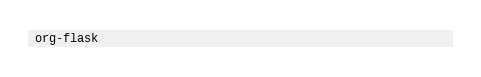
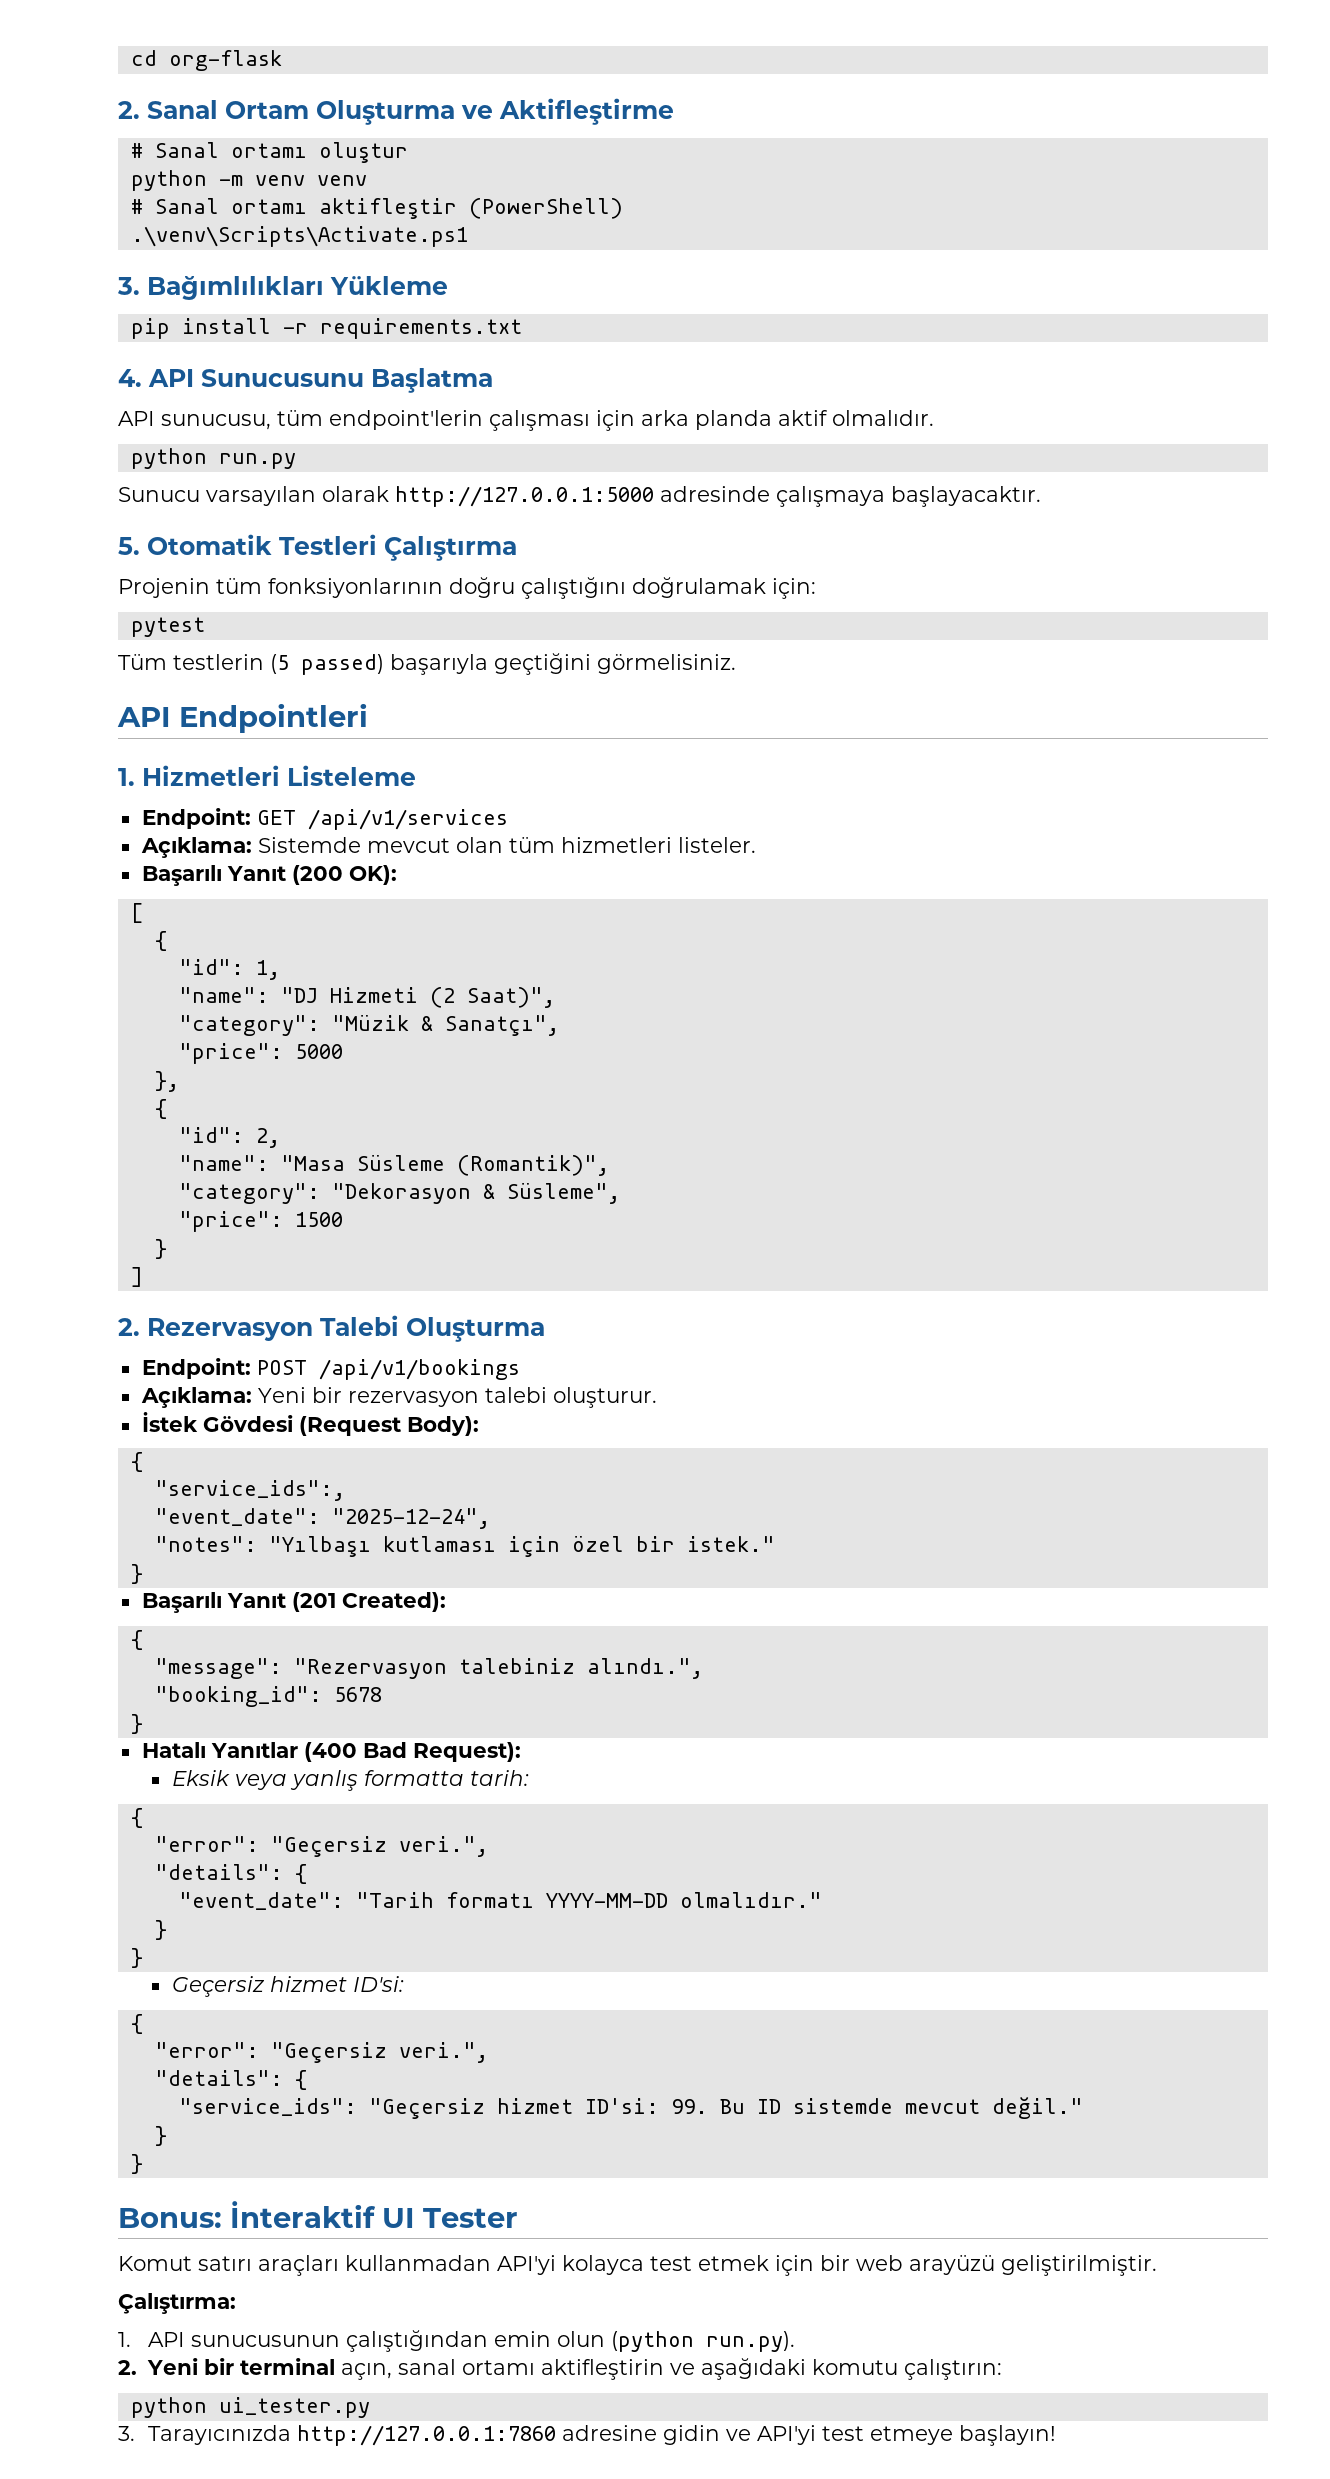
- org-flask
+ cd org-flask
+ 2. Sanal Ortam Oluşturma ve Aktifleştirme
+ # Sanal ortamı oluştur
+ python -m venv venv
+ # Sanal ortamı aktifleştir (PowerShell)
+ .\venv\Scripts\Activate.ps1
+ 3. Bağımlılıkları Yükleme
+ pip install -r requirements.txt
+ 4. API Sunucusunu Başlatma
+ API sunucusu, tüm endpoint'lerin çalışması için arka planda aktif olmalıdır.
+ python run.py
+ Sunucu varsayılan olarak http://127.0.0.1:5000 adresinde çalışmaya başlayacaktır.
+ 5. Otomatik Testleri Çalıştırma
+ Projenin tüm fonksiyonlarının doğru çalıştığını doğrulamak için:
+ pytest
+ Tüm testlerin (5 passed) başarıyla geçtiğini görmelisiniz.
+ API Endpointleri
+ 1. Hizmetleri Listeleme
+ Endpoint: GET /api/v1/services
+ Açıklama: Sistemde mevcut olan tüm hizmetleri listeler.
+ Başarılı Yanıt (200 OK):
+ [
+ {
+ "id": 1,
+ "name": "DJ Hizmeti (2 Saat)",
+ "category": "Müzik & Sanatçı",
+ "price": 5000
+ },
+ {
+ "id": 2,
+ "name": "Masa Süsleme (Romantik)",
+ "category": "Dekorasyon & Süsleme",
+ "price": 1500
+ }
+ ]
+ 2. Rezervasyon Talebi Oluşturma
+ Endpoint: POST /api/v1/bookings
+ Açıklama: Yeni bir rezervasyon talebi oluşturur.
+ İstek Gövdesi (Request Body):
+ {
+ "service_ids":,
+ "event_date": "2025-12-24",
+ "notes": "Yılbaşı kutlaması için özel bir istek."
+ }
+ Başarılı Yanıt (201 Created):
+ {
+ "message": "Rezervasyon talebiniz alındı.",
+ "booking_id": 5678
+ }
+ Hatalı Yanıtlar (400 Bad Request):
+ Eksik veya yanlış formatta tarih:
+ {
+ "error": "Geçersiz veri.",
+ "details": {
+ "event_date": "Tarih formatı YYYY-MM-DD olmalıdır."
+ }
+ }
+ Geçersiz hizmet ID'si:
+ {
+ "error": "Geçersiz veri.",
+ "details": {
+ "service_ids": "Geçersiz hizmet ID'si: 99. Bu ID sistemde mevcut değil."
+ }
+ }
+ Bonus: İnteraktif UI Tester
+ Komut satırı araçları kullanmadan API'yi kolayca test etmek için bir web arayüzü geliştirilmiştir.
+ Çalıştırma:
+ 1. API sunucusunun çalıştığından emin olun (python run.py).
+ 2. Yeni bir terminal açın, sanal ortamı aktifleştirin ve aşağıdaki komutu çalıştırın:
+ python ui_tester.py
+ 3. Tarayıcınızda http://127.0.0.1:7860 adresine gidin ve API'yi test etmeye başlayın!

